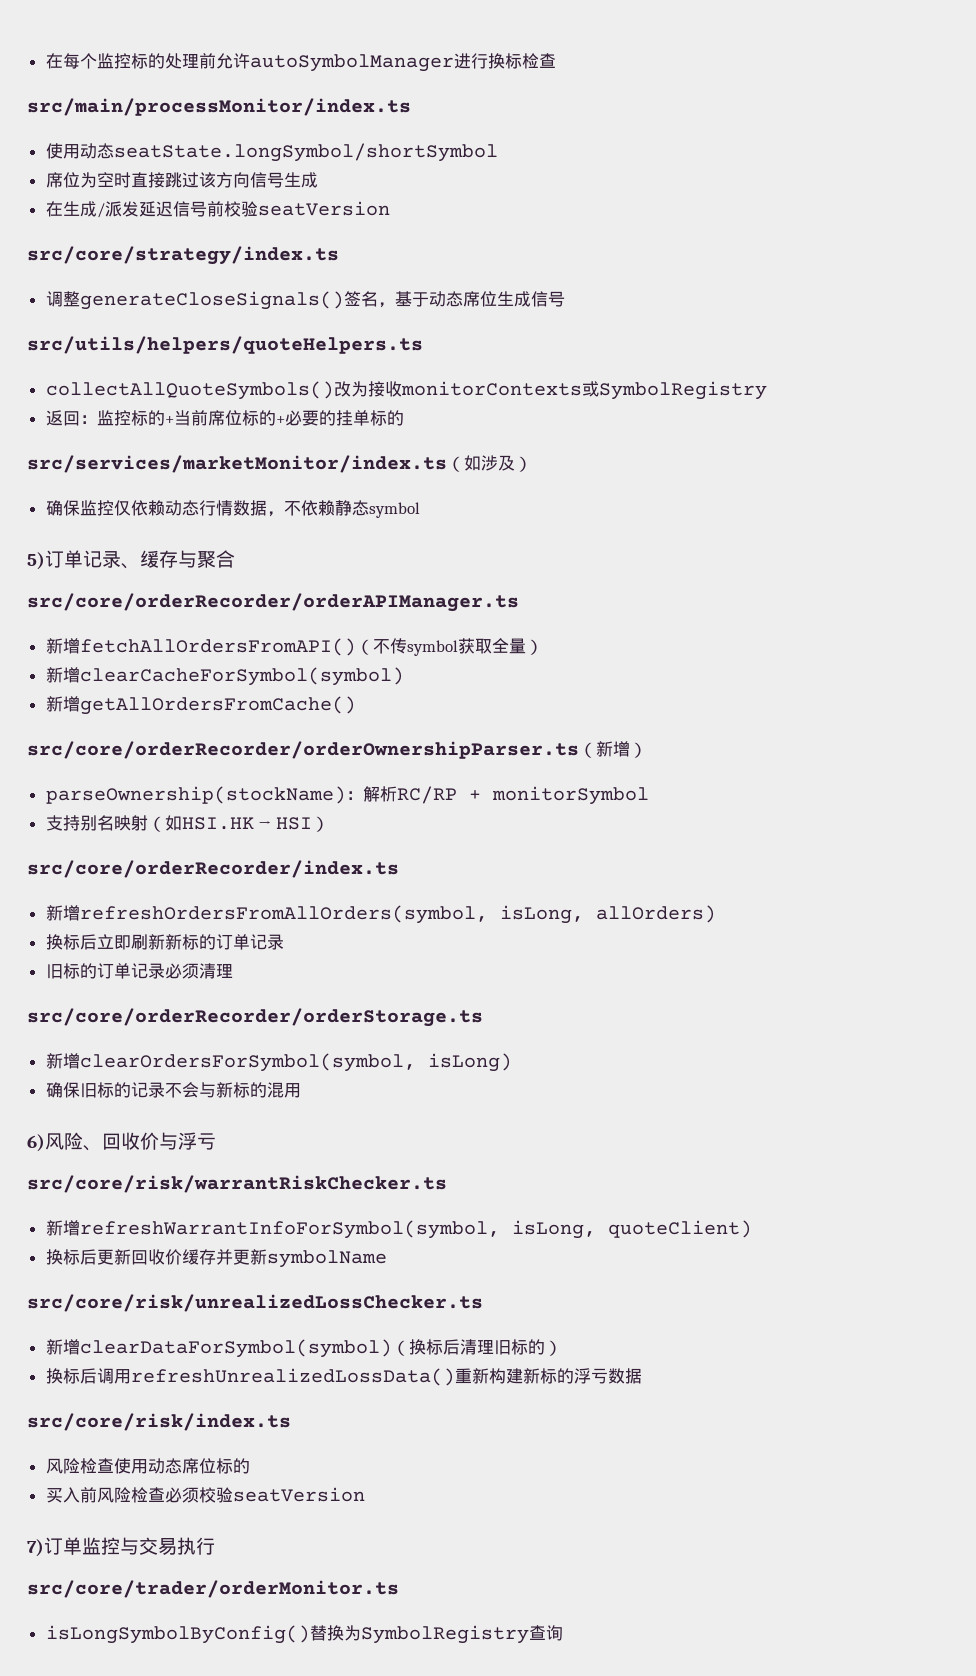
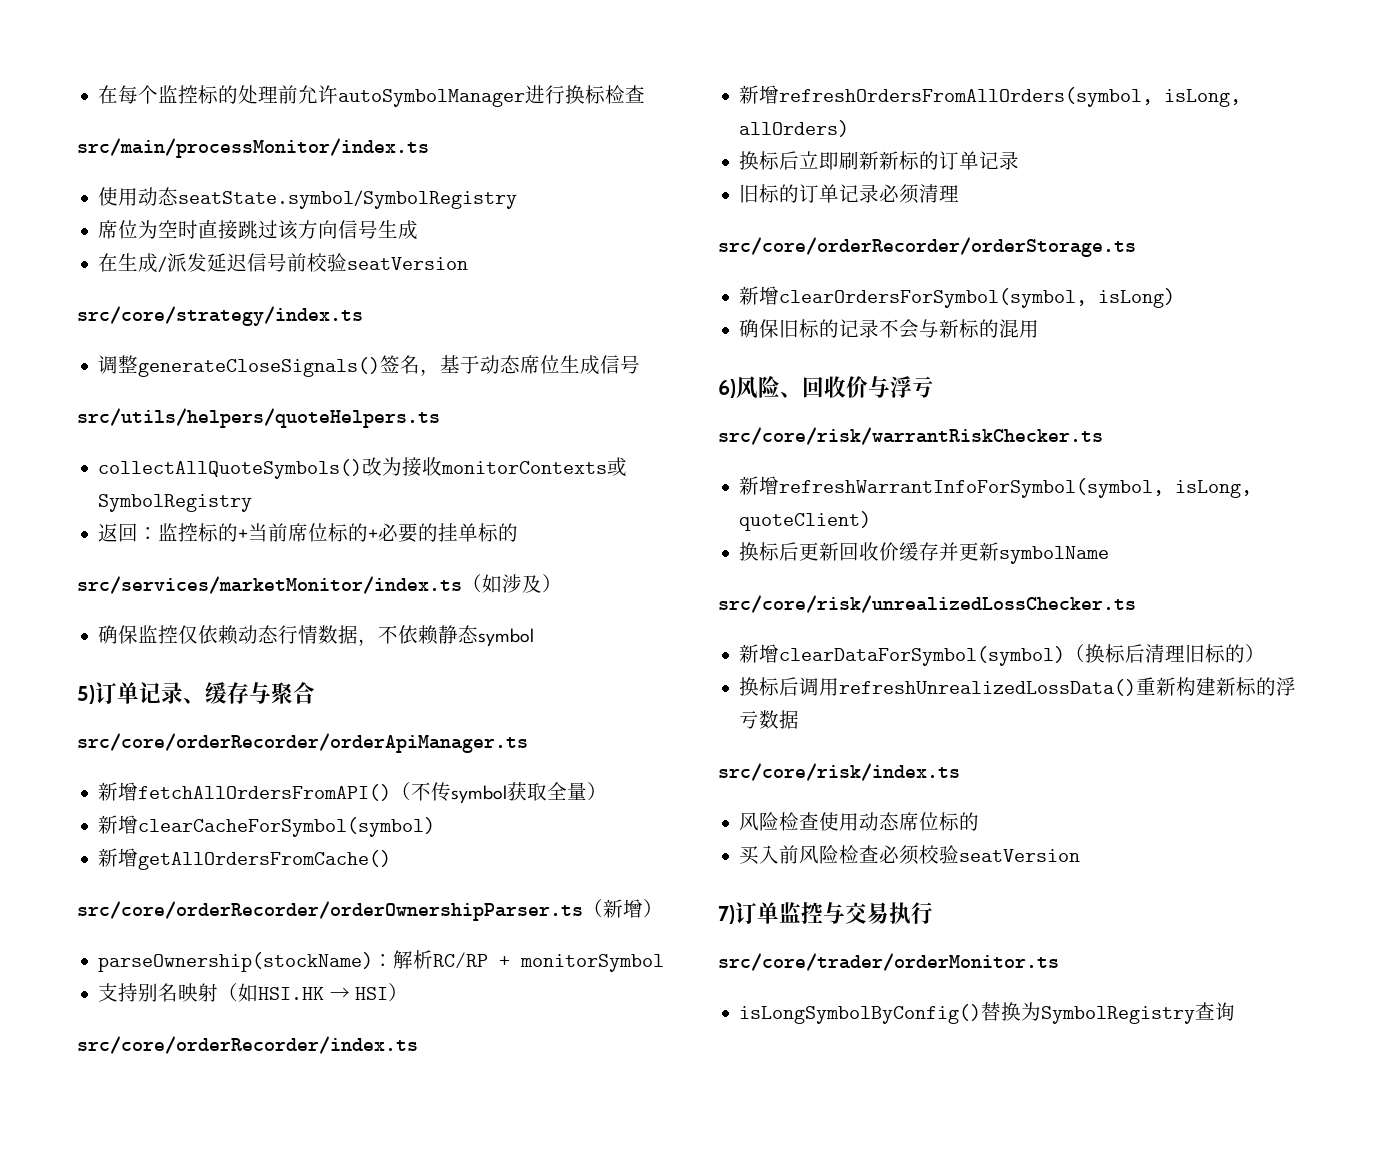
- 使用动态seatState.longSymbol/shortSymbol
+ 使用动态seatState.symbol/SymbolRegistry
- src/core/orderRecorder/orderAPIManager.ts
+ src/core/orderRecorder/orderApiManager.ts

